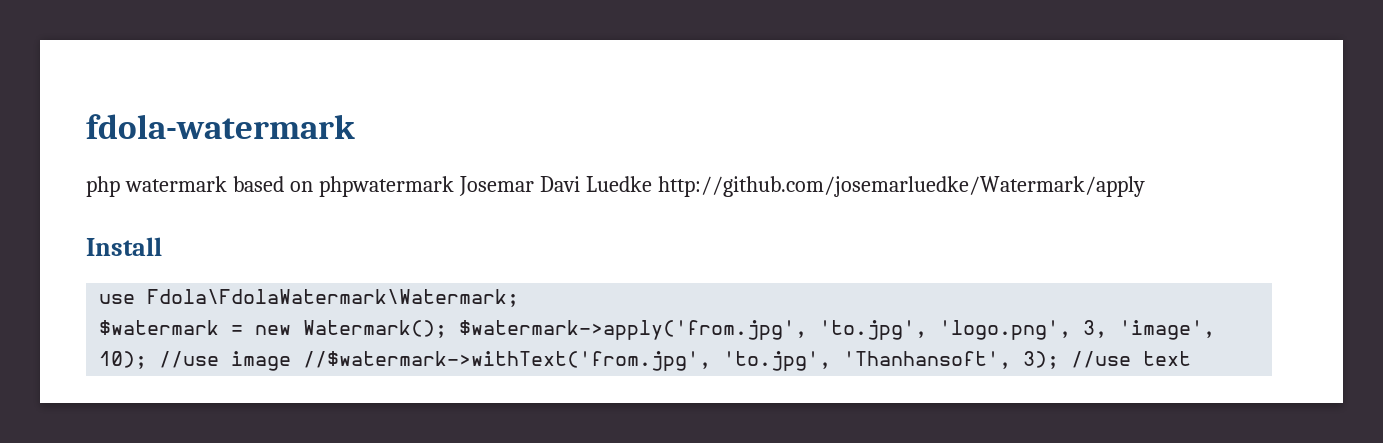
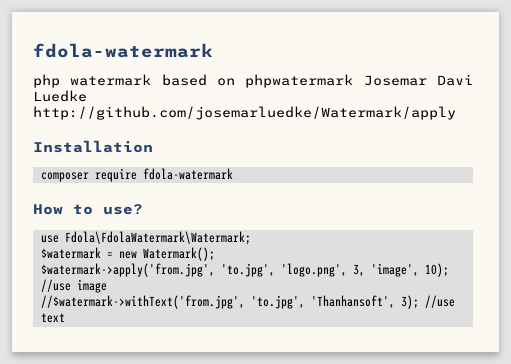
- Install
+ Installation
+ composer require fdola-watermark
+ How to use?
- $watermark = new Watermark(); $watermark->apply('from.jpg', 'to.jpg', 'logo.png', 3, 'image', 10); //use image //$watermark->withText('from.jpg', 'to.jpg', 'Thanhansoft', 3); //use text
+ $watermark = new Watermark();
+ $watermark->apply('from.jpg', 'to.jpg', 'logo.png', 3, 'image', 10); //use image
+ //$watermark->withText('from.jpg', 'to.jpg', 'Thanhansoft', 3); //use text

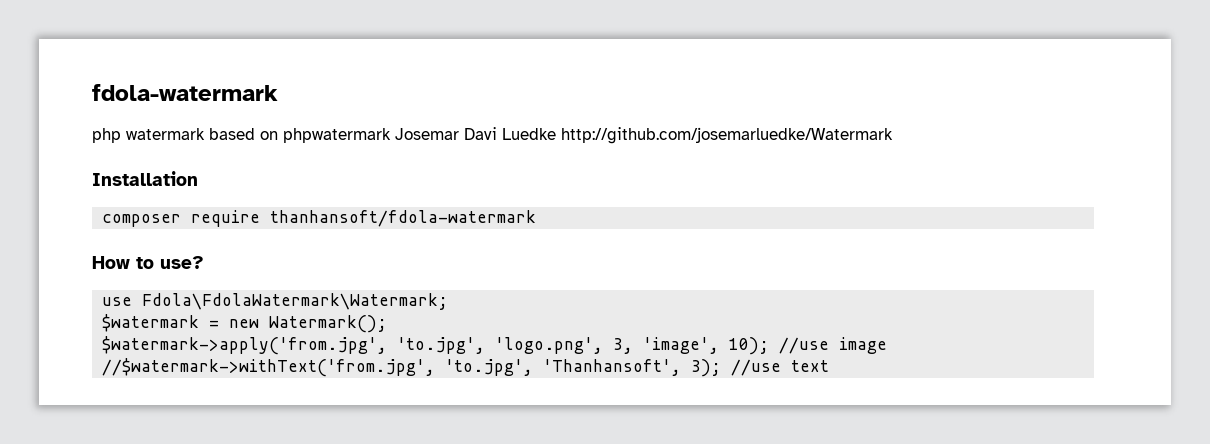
- php watermark based on phpwatermark Josemar Davi Luedke http://github.com/josemarluedke/Watermark/apply
+ php watermark based on phpwatermark Josemar Davi Luedke http://github.com/josemarluedke/Watermark
- composer require fdola-watermark
+ composer require thanhansoft/fdola-watermark

